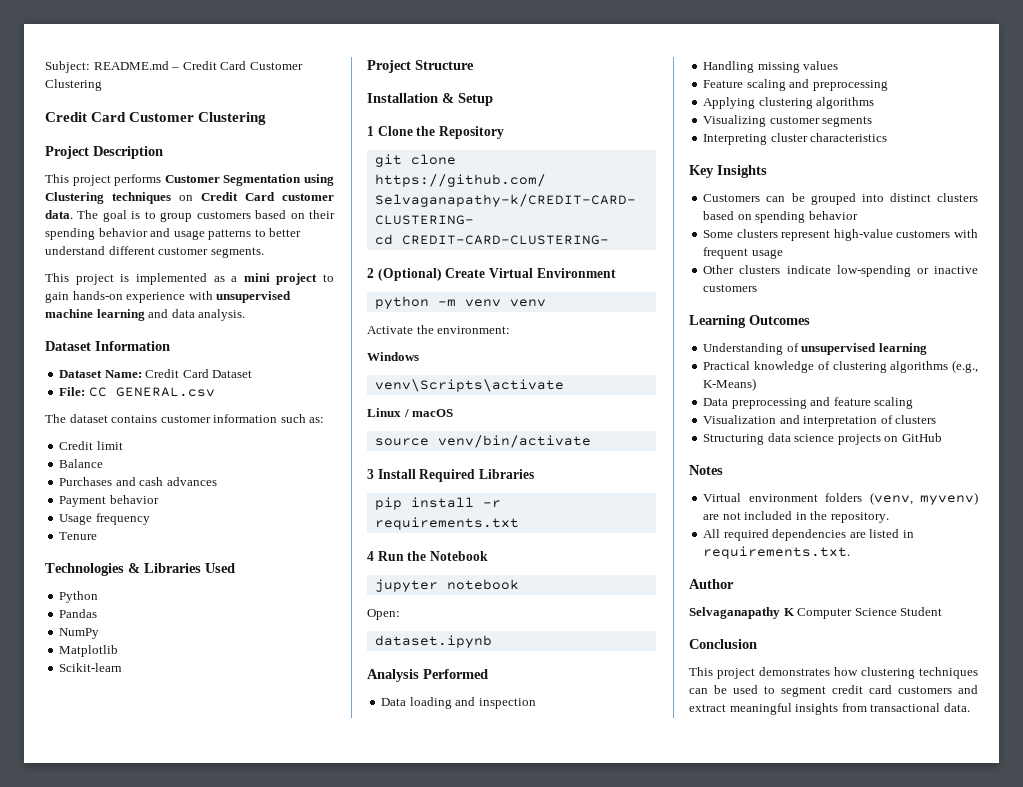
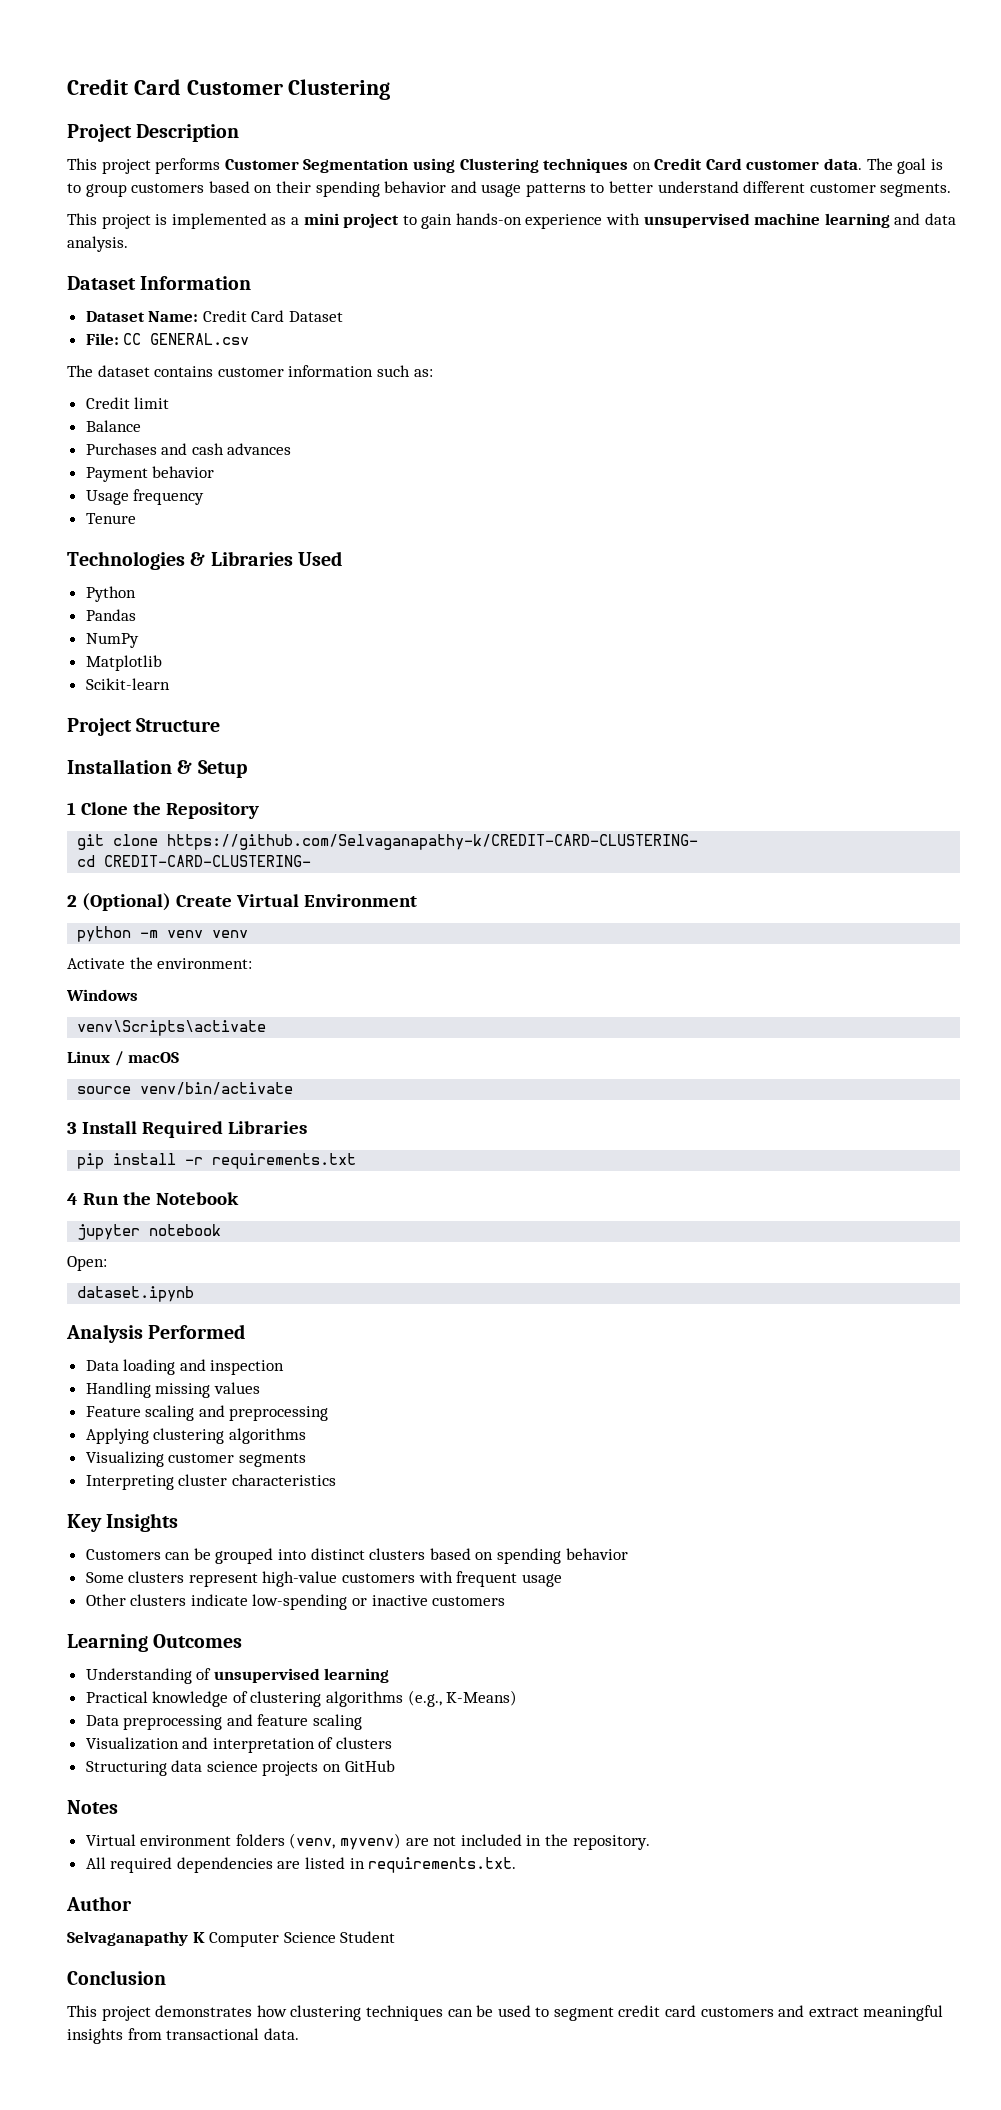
- Subject: README.md – Credit Card Customer Clustering

